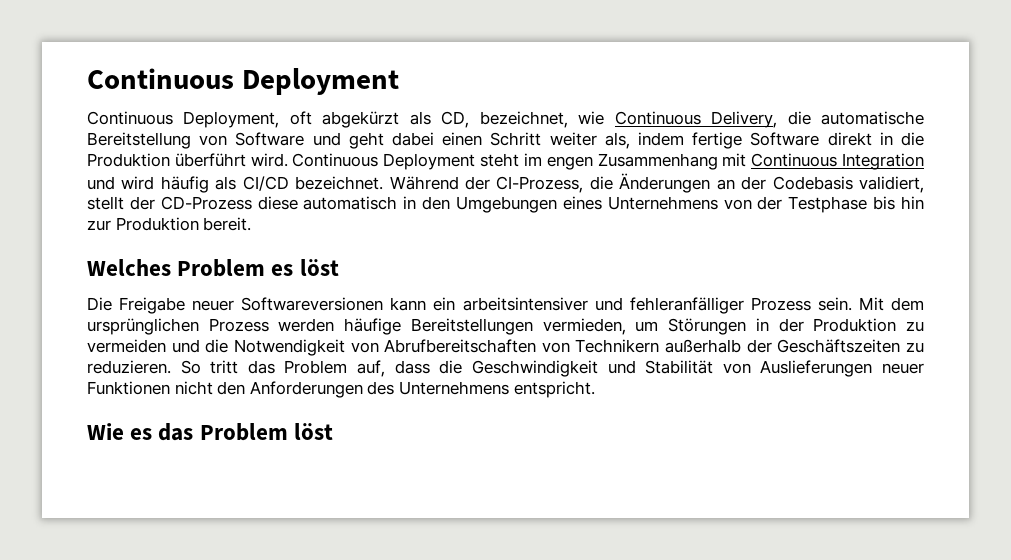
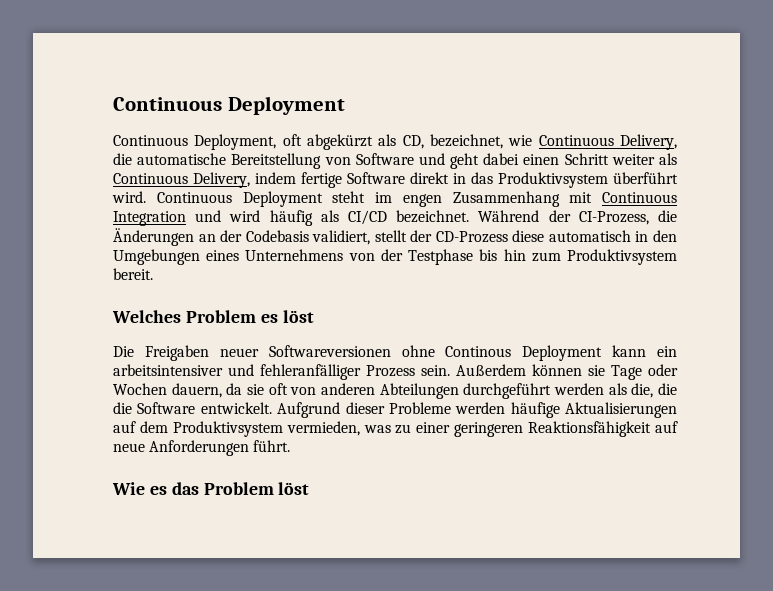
- Continuous Deployment, oft abgekürzt als CD, bezeichnet, wie Continuous Delivery, die automatische Bereitstellung von Software und geht dabei einen Schritt weiter als, indem fertige Software direkt in die Produktion überführt wird.
+ Continuous Deployment, oft abgekürzt als CD, bezeichnet, wie Continuous Delivery, die automatische Bereitstellung von Software und geht dabei einen Schritt weiter als Continuous Delivery, indem fertige Software direkt in das Produktivsystem überführt wird.
- Während der CI-Prozess, die Änderungen an der Codebasis validiert, stellt der CD-Prozess diese automatisch in den Umgebungen eines Unternehmens von der Testphase bis hin zur Produktion bereit.
+ Während der CI-Prozess, die Änderungen an der Codebasis validiert, stellt der CD-Prozess diese automatisch in den Umgebungen eines Unternehmens von der Testphase bis hin zum Produktivsystem bereit.
- Die Freigabe neuer Softwareversionen kann ein arbeitsintensiver und fehleranfälliger Prozess sein.
+ Die Freigaben neuer Softwareversionen ohne Continous Deployment kann ein arbeitsintensiver und fehleranfälliger Prozess sein.
- Mit dem ursprünglichen Prozess werden häufige Bereitstellungen vermieden, um Störungen in der Produktion zu vermeiden und die Notwendigkeit von Abrufbereitschaften von Technikern außerhalb der Geschäftszeiten zu reduzieren. So tritt das Problem auf, dass die Geschwindigkeit und Stabilität von Auslieferungen neuer Funktionen nicht den Anforderungen des Unternehmens entspricht.
+ Außerdem können sie Tage oder Wochen dauern, da sie oft von anderen Abteilungen durchgeführt werden als die, die die Software entwickelt. Aufgrund dieser Probleme werden häufige Aktualisierungen auf dem Produktivsystem vermieden, was zu einer geringeren Reaktionsfähigkeit auf neue Anforderungen führt.

